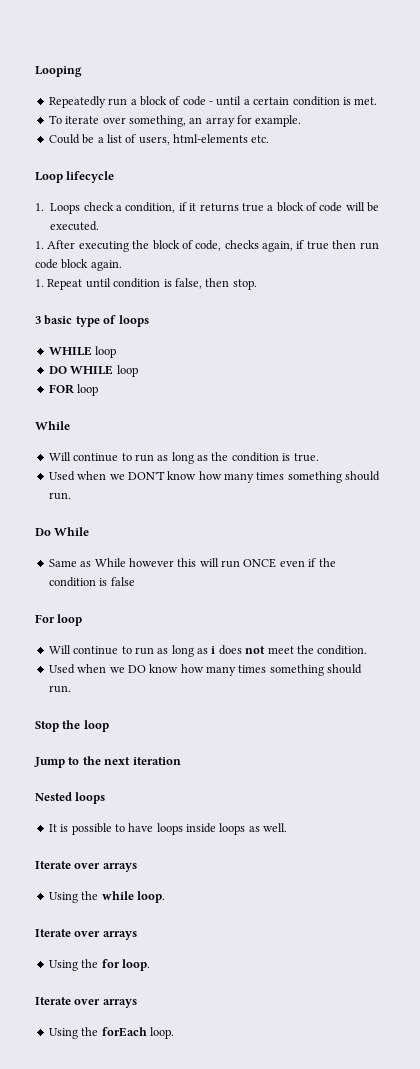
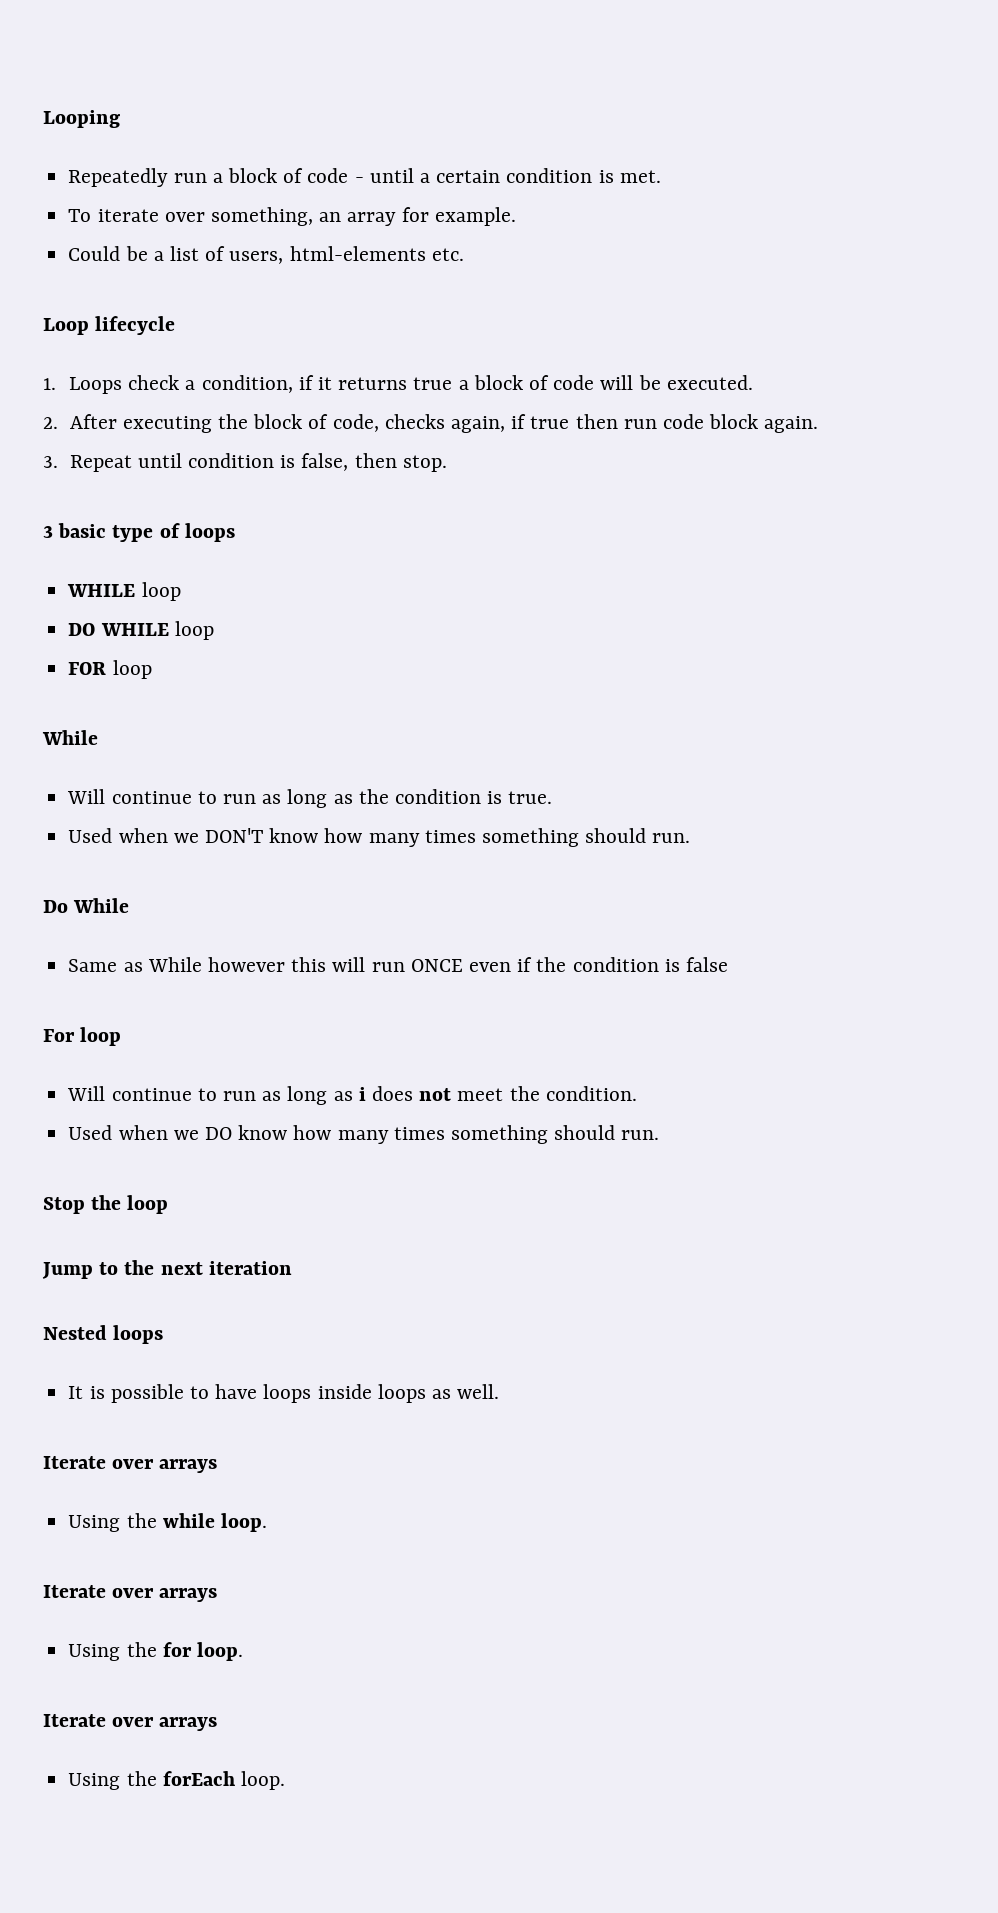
- 1. After executing the block of code, checks again, if true then run code block again.
+ 2. After executing the block of code, checks again, if true then run code block again.
- 1. Repeat until condition is false, then stop.
+ 3. Repeat until condition is false, then stop.

